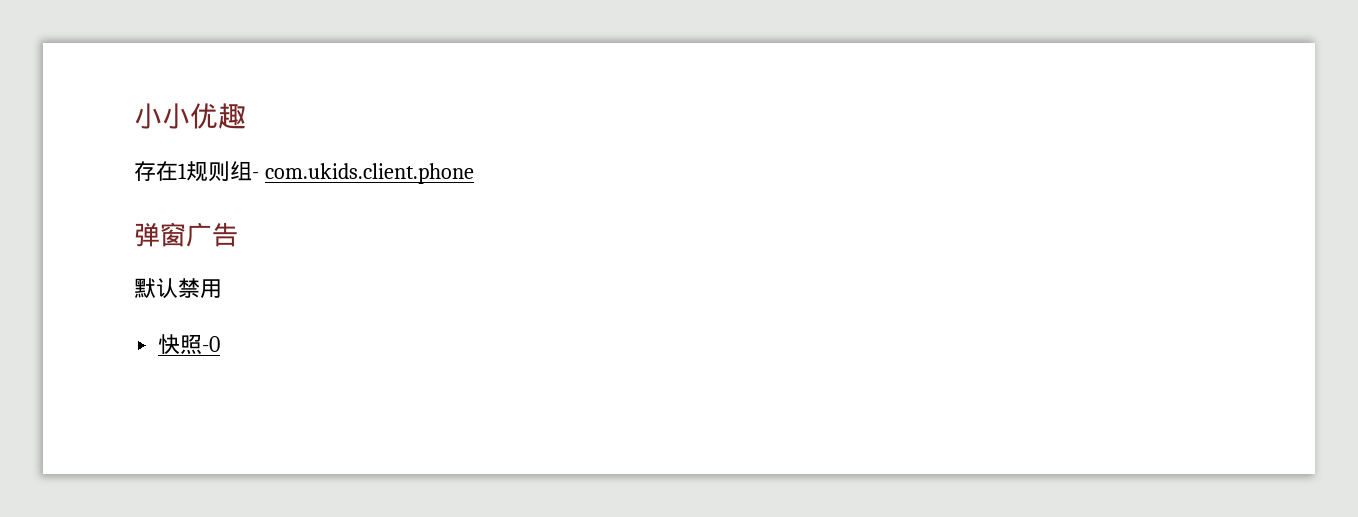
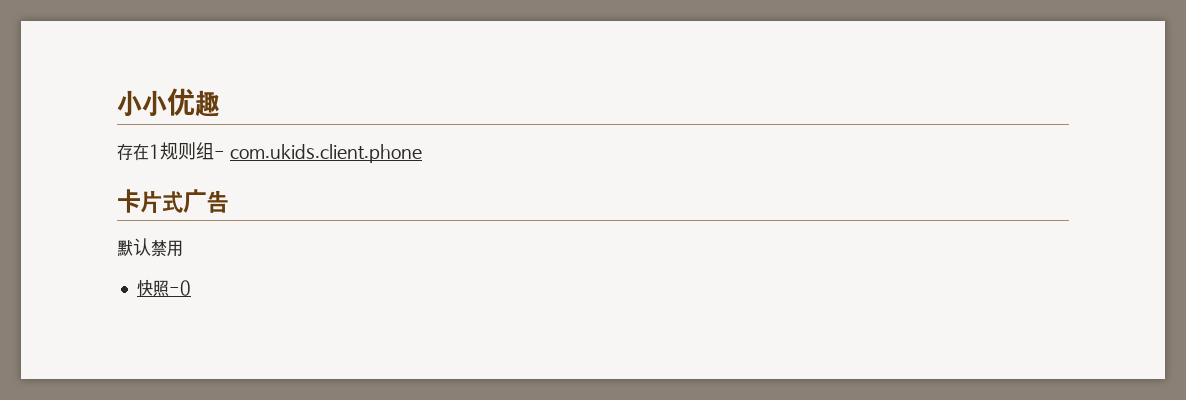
- 弹窗广告
+ 卡片式广告

